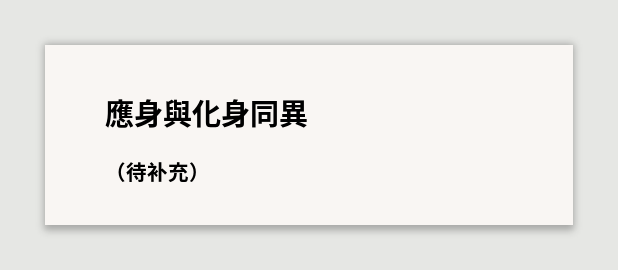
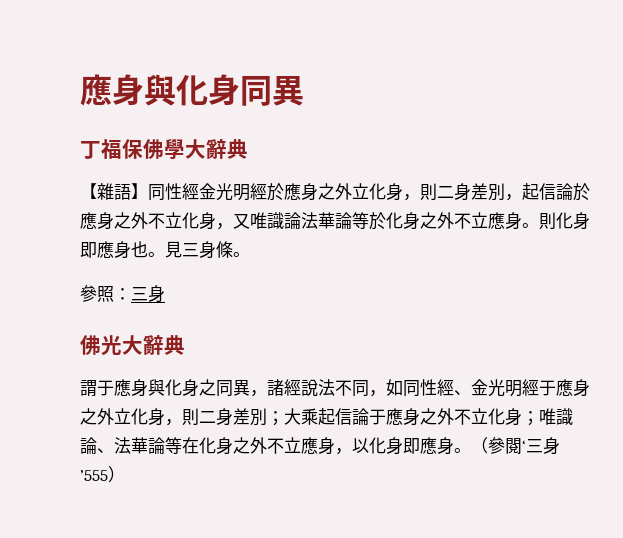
- （待补充）
+ 丁福保佛學大辭典
+ 【雜語】同性經金光明經於應身之外立化身，則二身差別，起信論於應身之外不立化身，又唯識論法華論等於化身之外不立應身。則化身即應身也。見三身條。
+ 參照：三身
+ 佛光大辭典
+ 謂于應身與化身之同異，諸經說法不同，如同性經、金光明經于應身之外立化身，則二身差別；大乘起信論于應身之外不立化身；唯識論、法華論等在化身之外不立應身，以化身即應身。（參閱‘三身’555）

